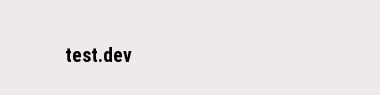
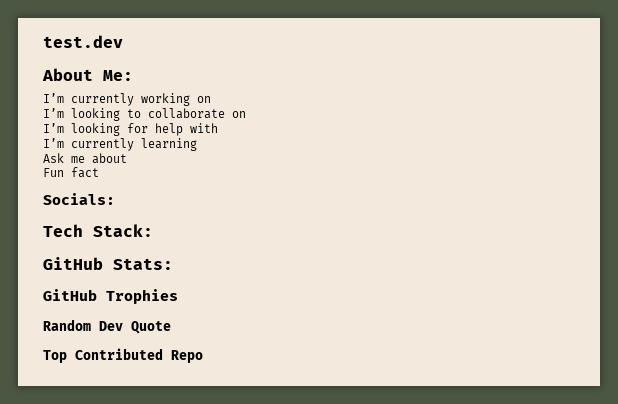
+ About Me:
+ I’m currently working on
+ I’m looking to collaborate on
+ I’m looking for help with
+ I’m currently learning
+ Ask me about
+ Fun fact
+ Socials:
+ Tech Stack:
+ GitHub Stats:
+ GitHub Trophies
+ Random Dev Quote
+ Top Contributed Repo

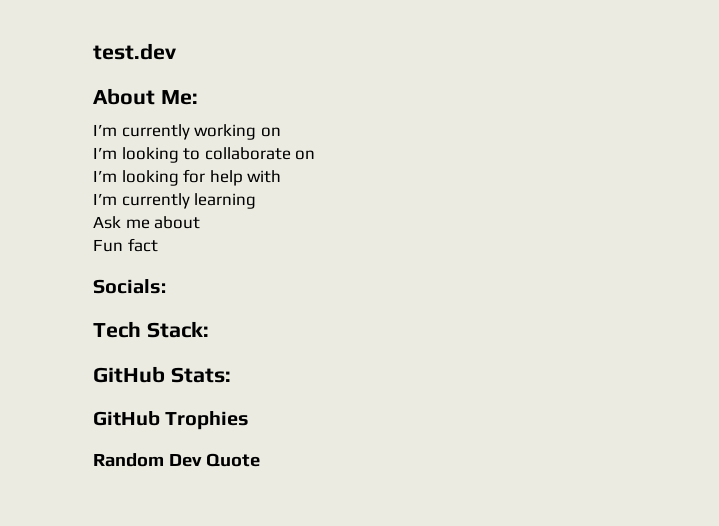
- Top Contributed Repo

